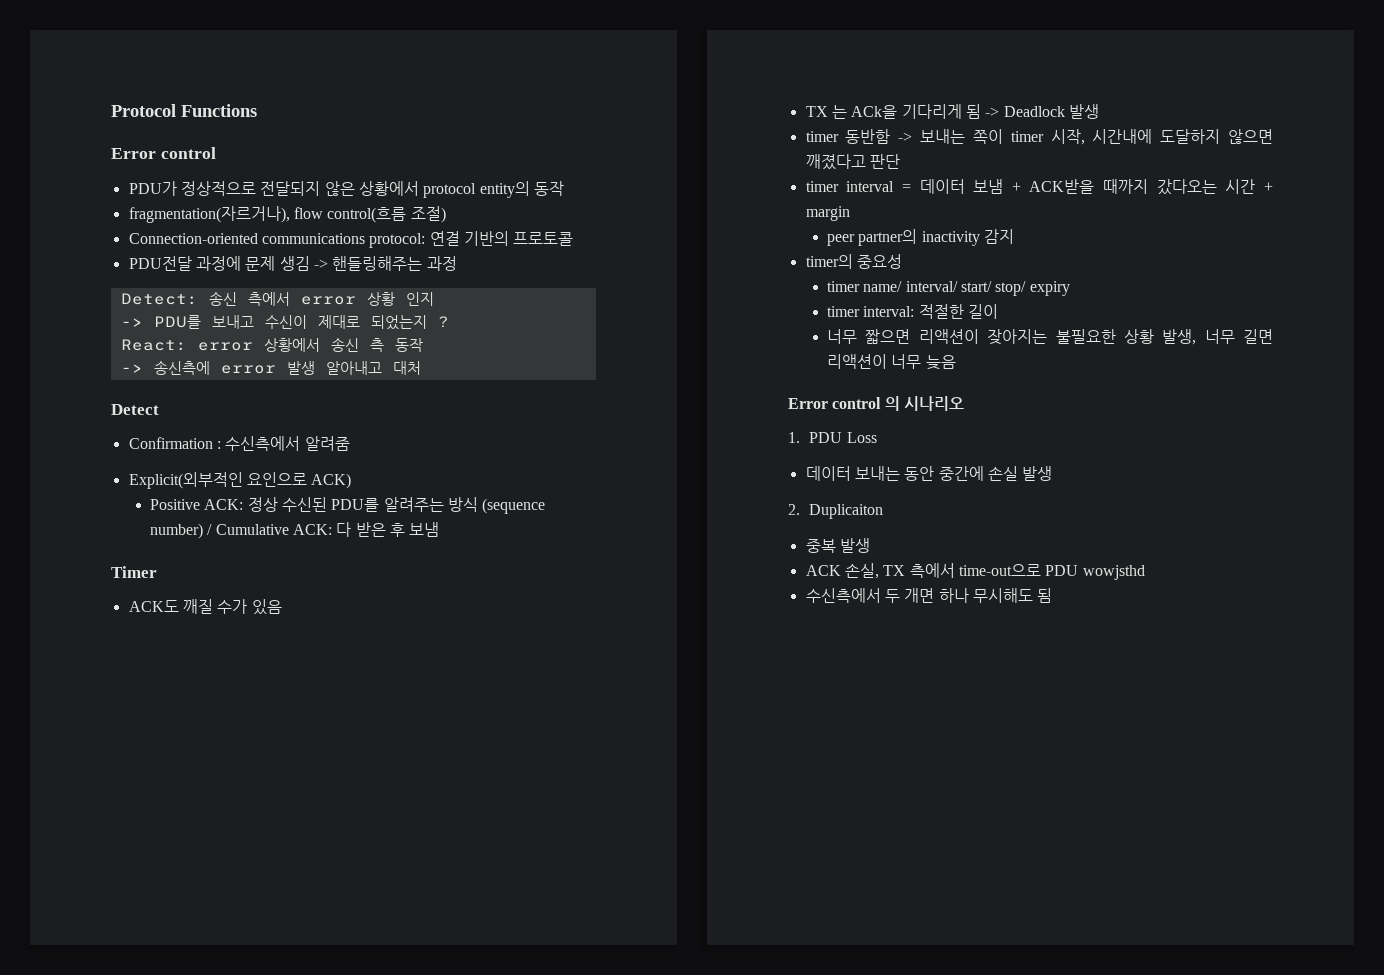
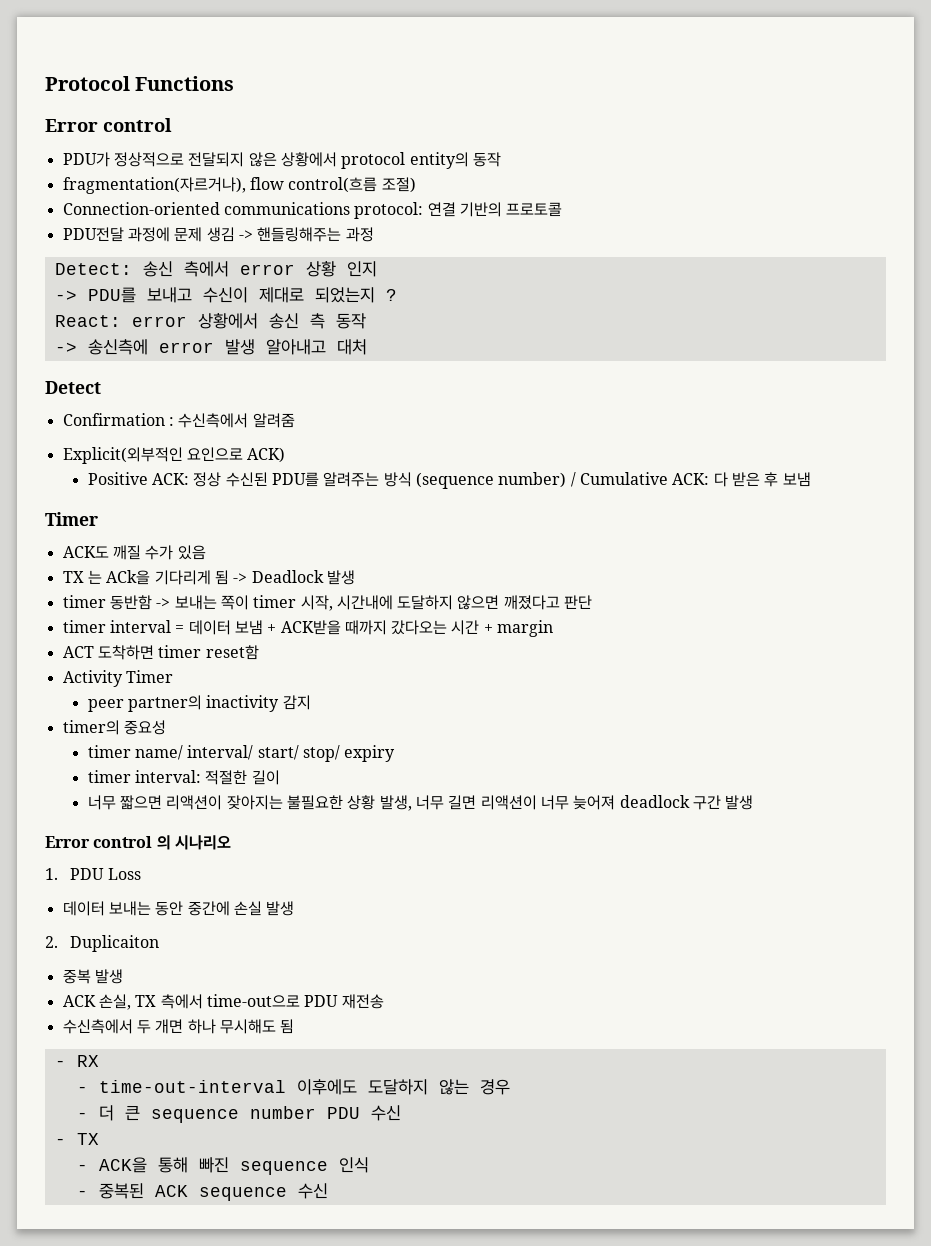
+ ACT 도착하면 timer reset함
+ Activity Timer
- 너무 짧으면 리액션이 잦아지는 불필요한 상황 발생, 너무 길면 리액션이 너무 늦음
+ 너무 짧으면 리액션이 잦아지는 불필요한 상황 발생, 너무 길면 리액션이 너무 늦어져 deadlock 구간 발생
- ACK 손실, TX 측에서 time-out으로 PDU wowjsthd
+ ACK 손실, TX 측에서 time-out으로 PDU 재전송
+ - RX
+ - time-out-interval 이후에도 도달하지 않는 경우
+ - 더 큰 sequence number PDU 수신
+ - TX
+ - ACK을 통해 빠진 sequence 인식
+ - 중복된 ACK sequence 수신

